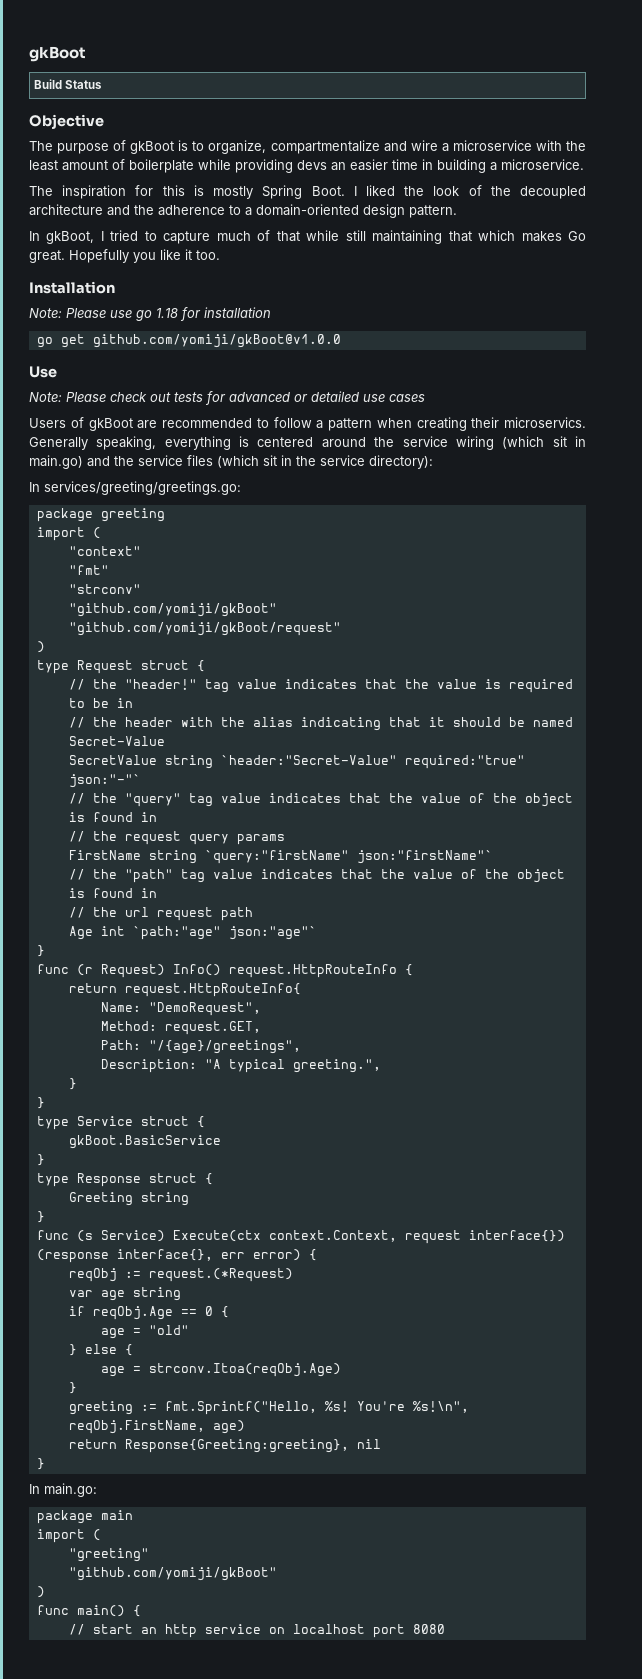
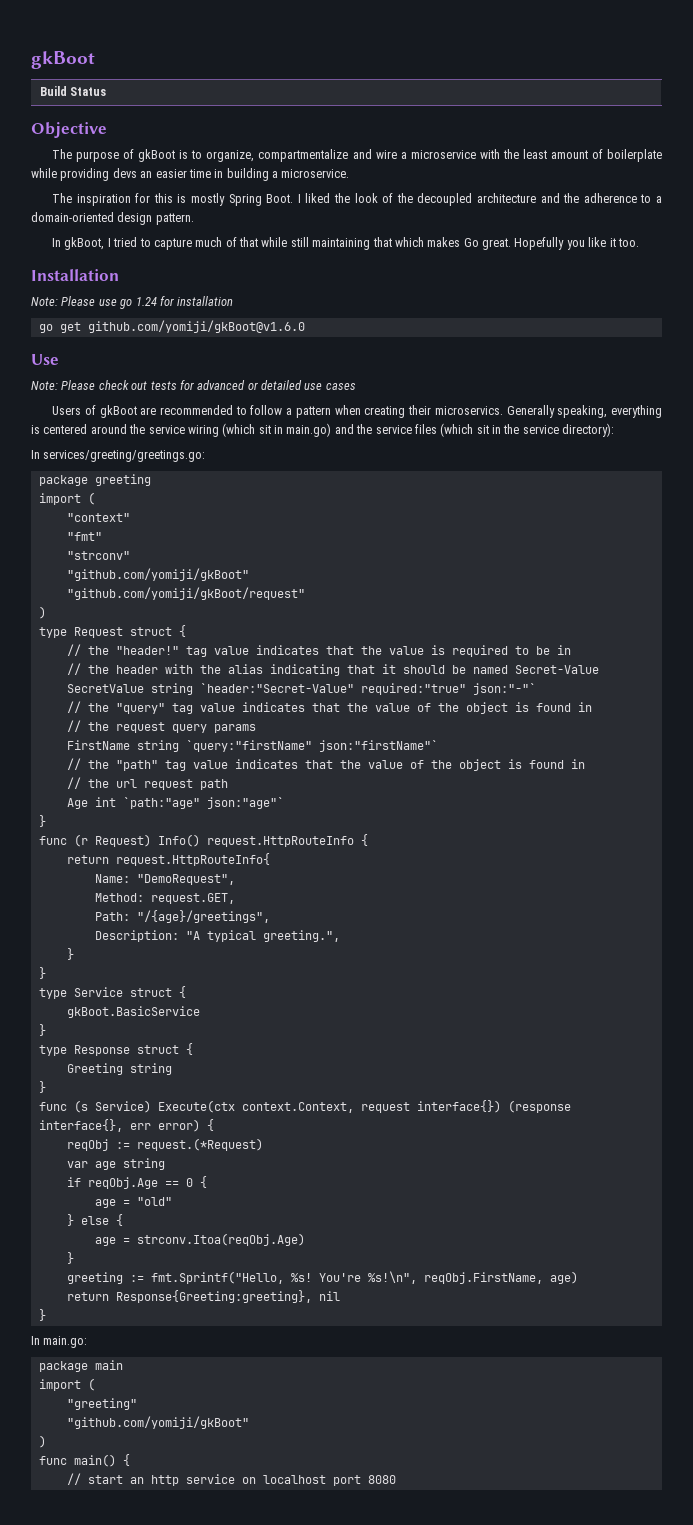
- Note: Please use go 1.18 for installation
+ Note: Please use go 1.24 for installation
- go get github.com/yomiji/gkBoot@v1.0.0
+ go get github.com/yomiji/gkBoot@v1.6.0

